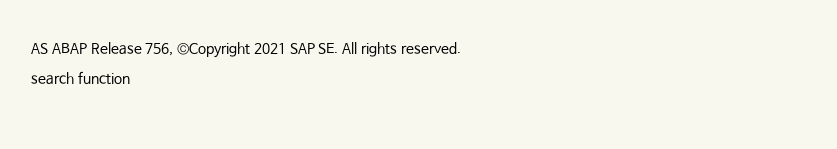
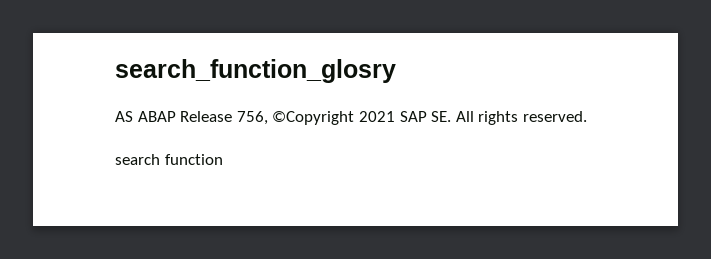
+ search_function_glosry

